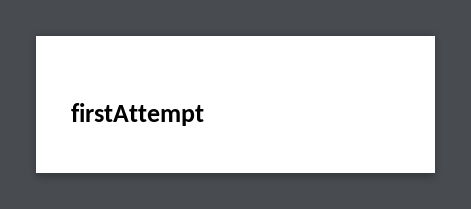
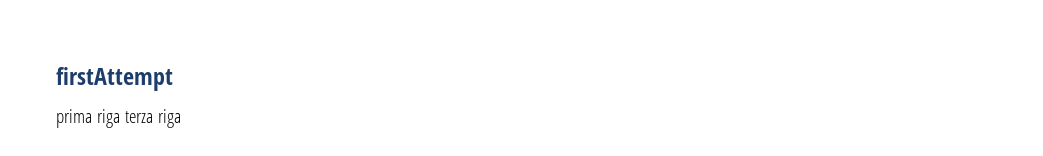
+ prima riga terza riga

